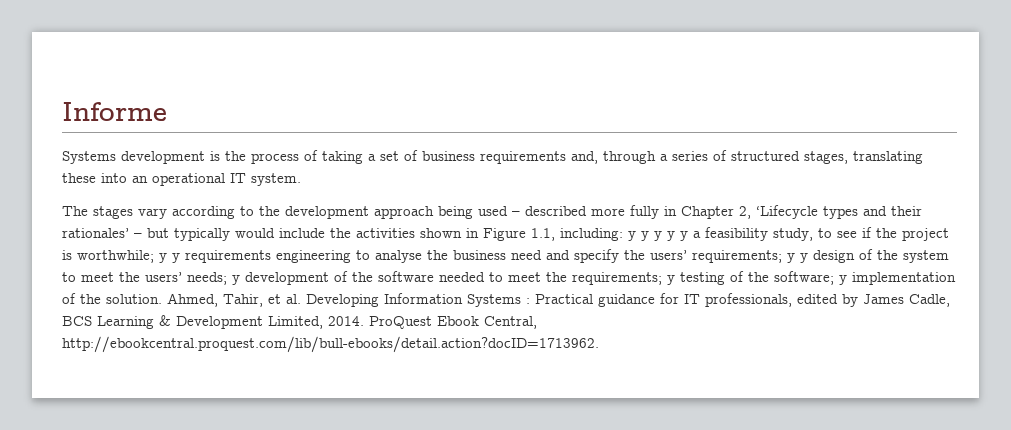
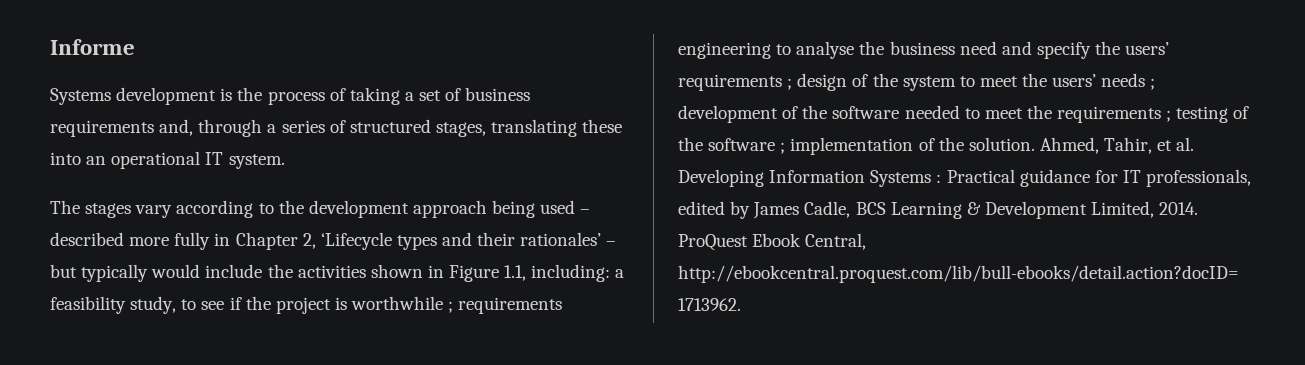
- y y y y y a feasibility study, to see if the project is worthwhile; y y requirements engineering to analyse the business need and specify the users’ requirements; y y design of the system to meet the users’ needs; y development of the software needed to meet the requirements; y testing of the software; y implementation of the solution.
+ a feasibility study, to see if the project is worthwhile ; requirements engineering to analyse the business need and specify the users’ requirements ; design of the system to meet the users’ needs ; development of the software needed to meet the requirements ; testing of the software ; implementation of the solution.

